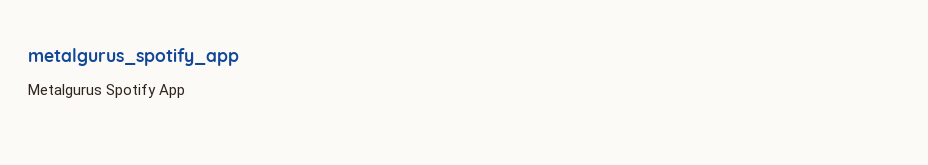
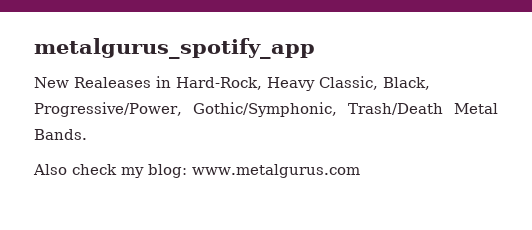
- Metalgurus Spotify App
+ New Realeases in Hard-Rock, Heavy Classic, Black, Progressive/Power, Gothic/Symphonic, Trash/Death Metal Bands.
+ Also check my blog: www.metalgurus.com

